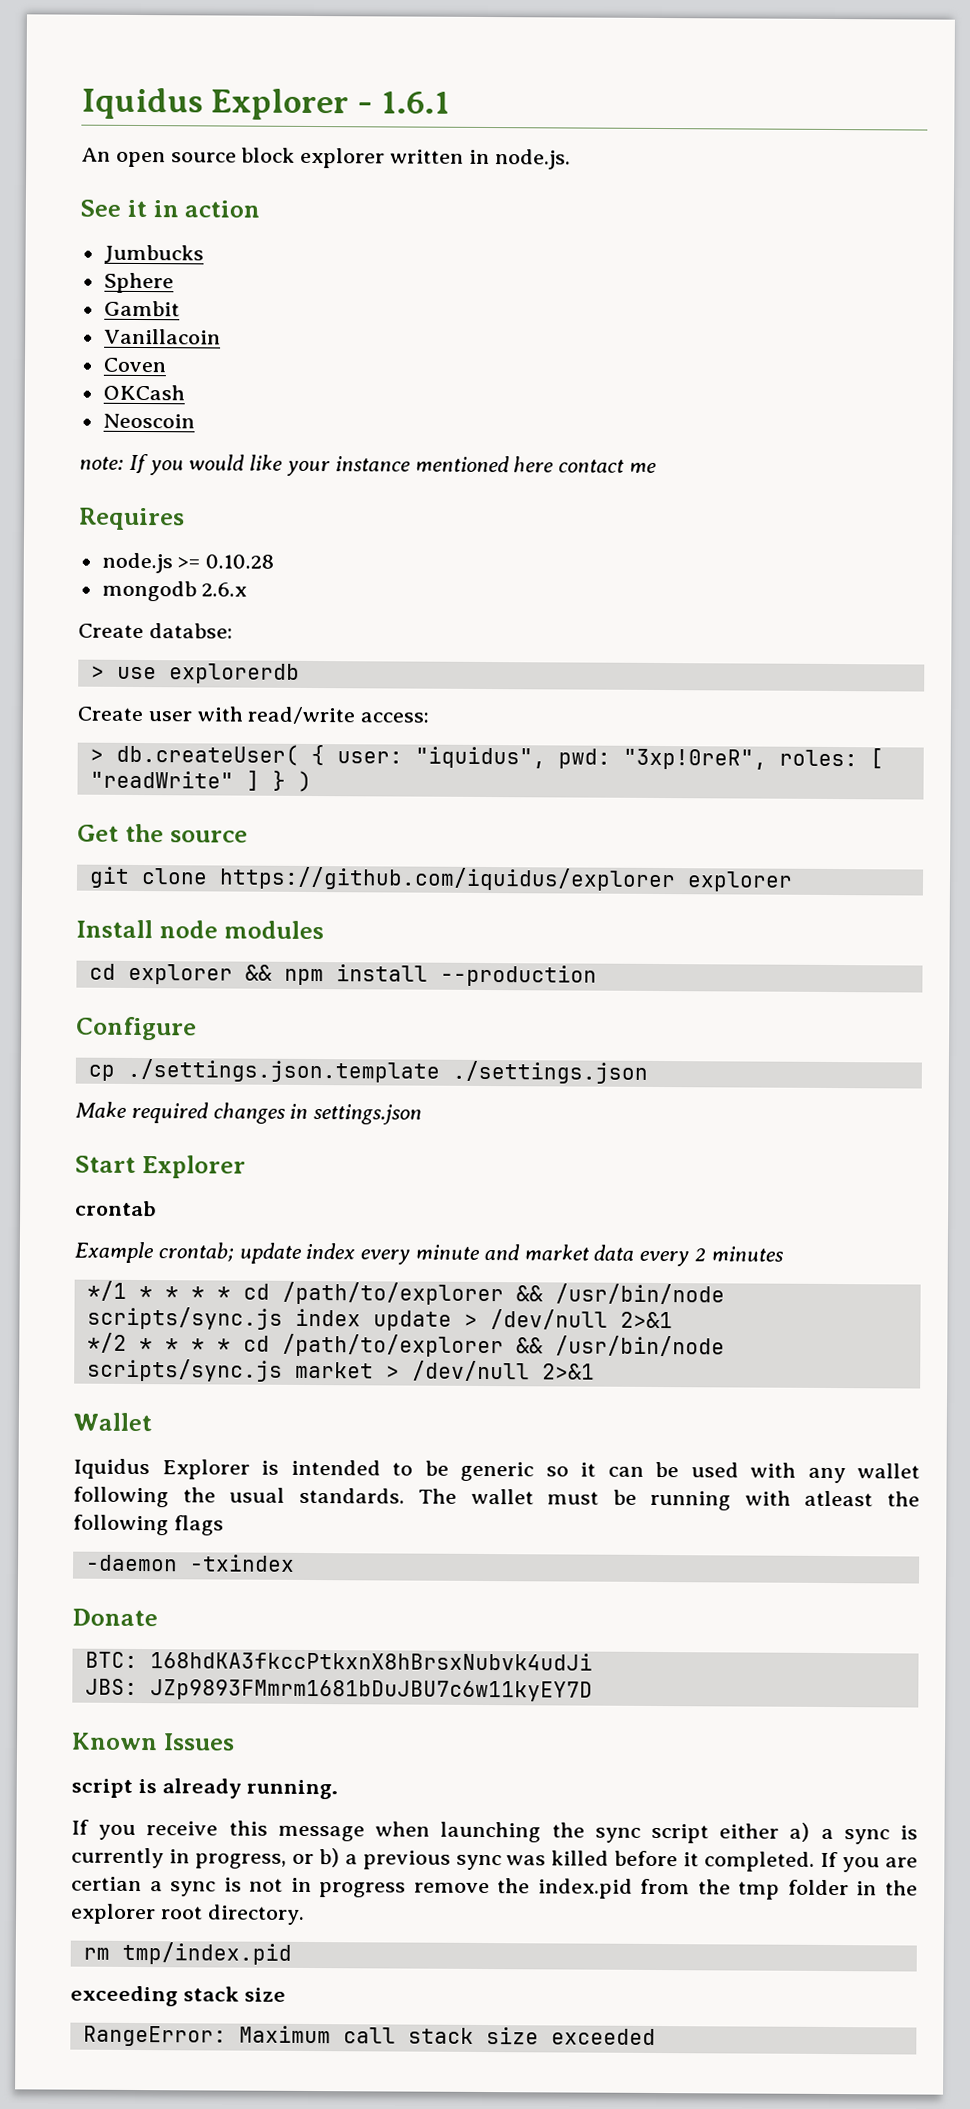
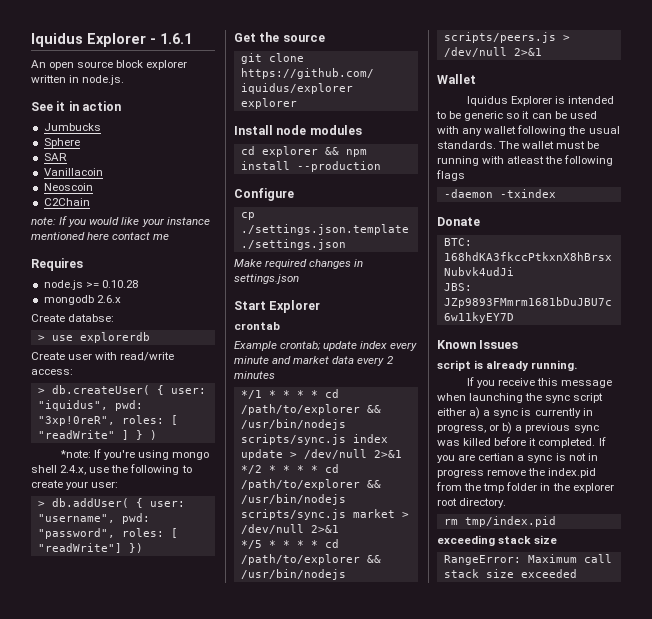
- Gambit
+ SAR
- Coven
- OKCash
  Neoscoin
+ C2Chain
+ *note: If you're using mongo shell 2.4.x, use the following to create your user:
+ > db.addUser( { user: "username", pwd: "password", roles: [ "readWrite"] })
- */1 * * * * cd /path/to/explorer && /usr/bin/node scripts/sync.js index update > /dev/null 2>&1
+ */1 * * * * cd /path/to/explorer && /usr/bin/nodejs scripts/sync.js index update > /dev/null 2>&1
- */2 * * * * cd /path/to/explorer && /usr/bin/node scripts/sync.js market > /dev/null 2>&1
+ */2 * * * * cd /path/to/explorer && /usr/bin/nodejs scripts/sync.js market > /dev/null 2>&1
+ */5 * * * * cd /path/to/explorer && /usr/bin/nodejs scripts/peers.js > /dev/null 2>&1

